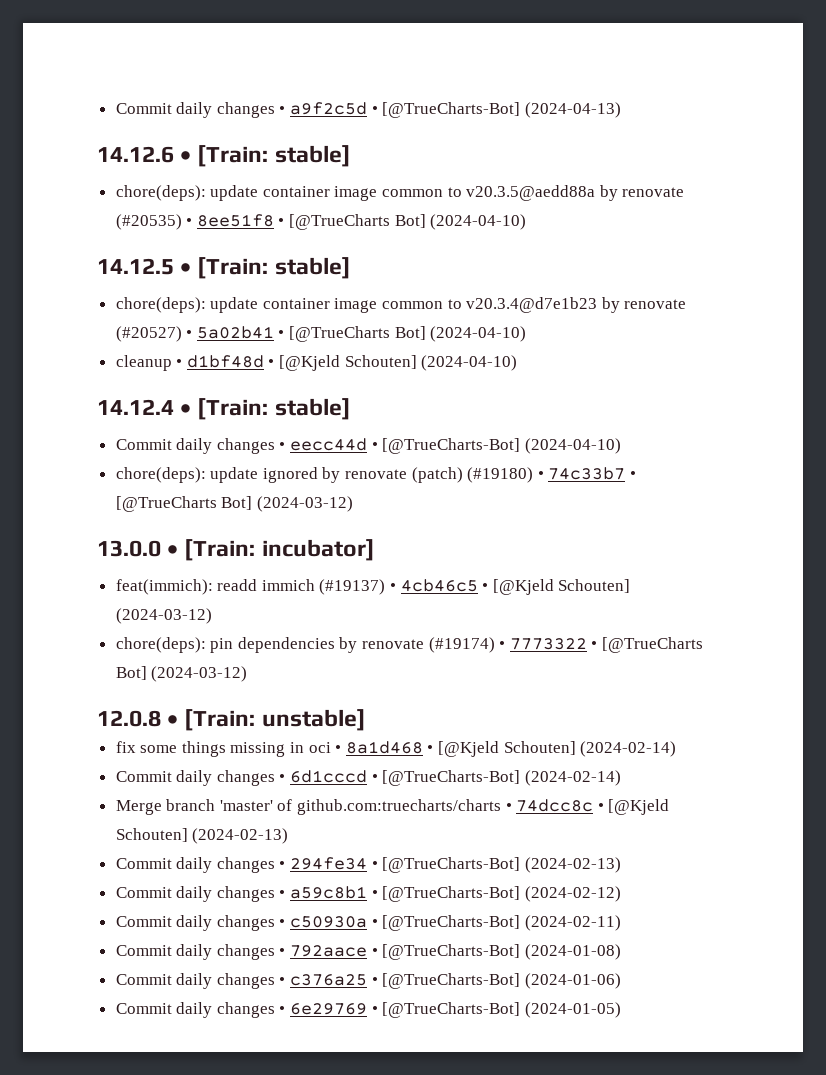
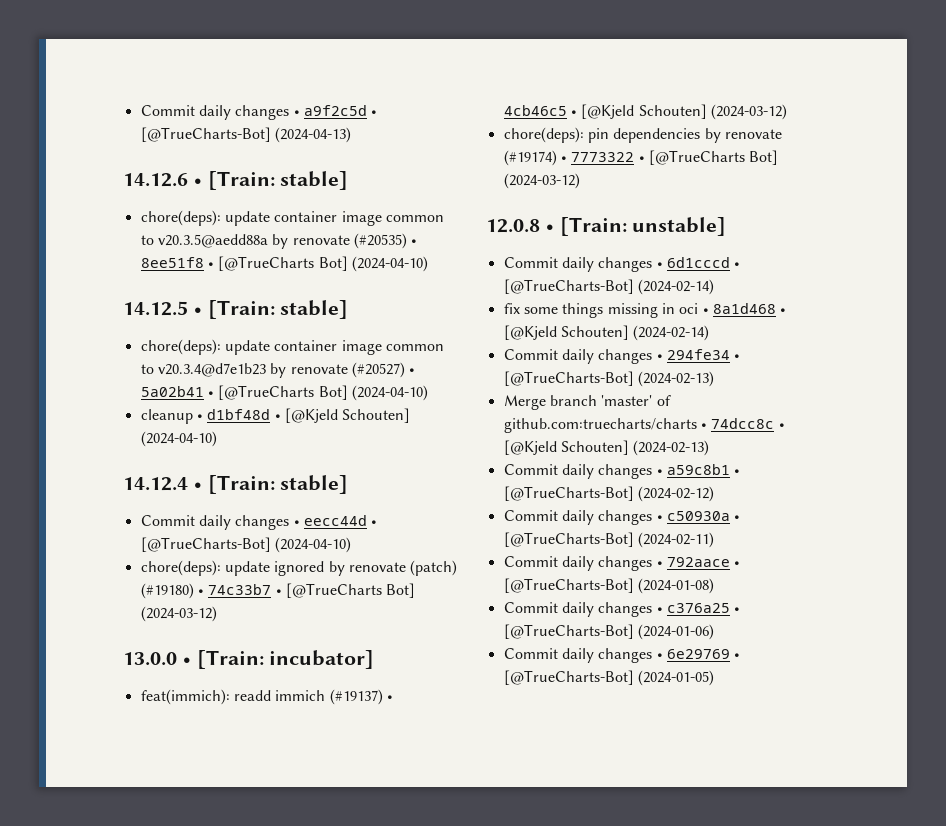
+ Commit daily changes • 6d1cccd • [@TrueCharts-Bot] (2024-02-14)
- Commit daily changes • 6d1cccd • [@TrueCharts-Bot] (2024-02-14)
+ Commit daily changes • 294fe34 • [@TrueCharts-Bot] (2024-02-13)
- Commit daily changes • 294fe34 • [@TrueCharts-Bot] (2024-02-13)

